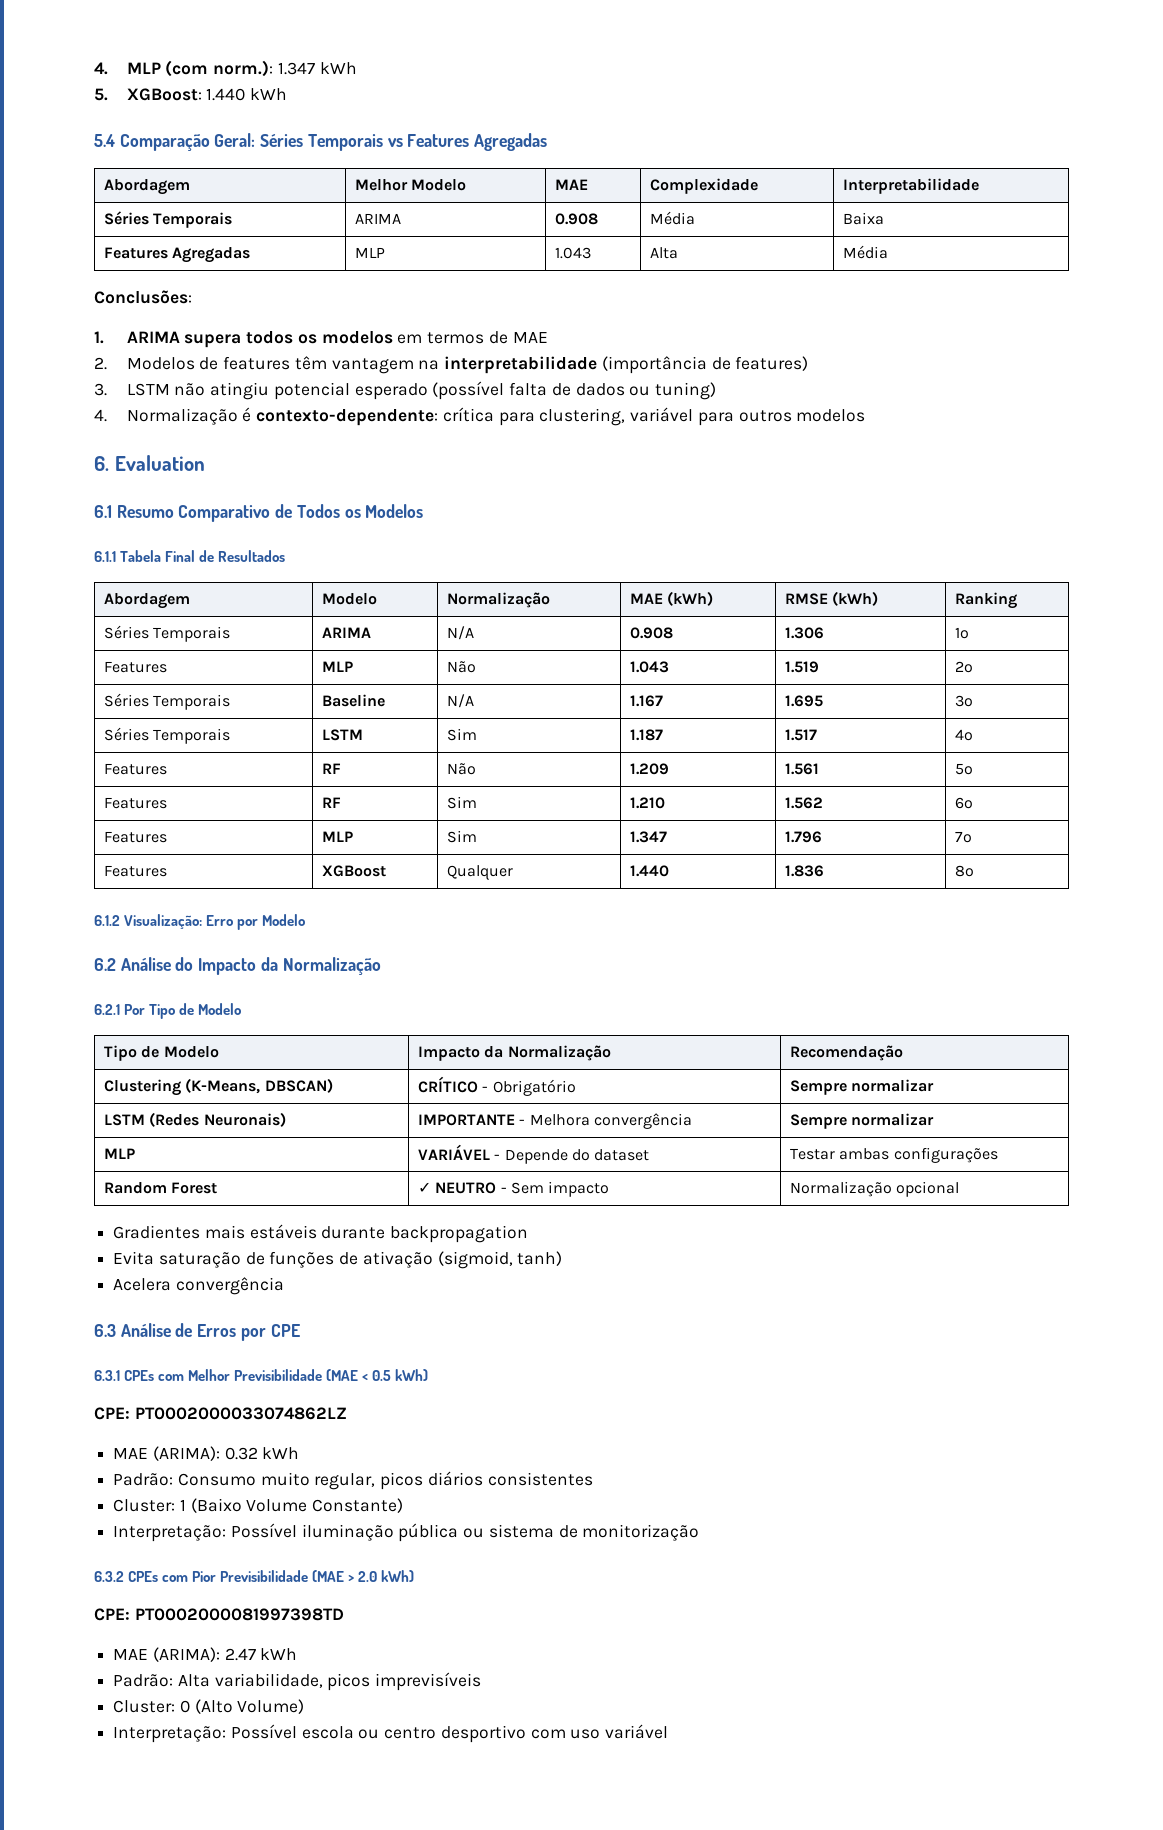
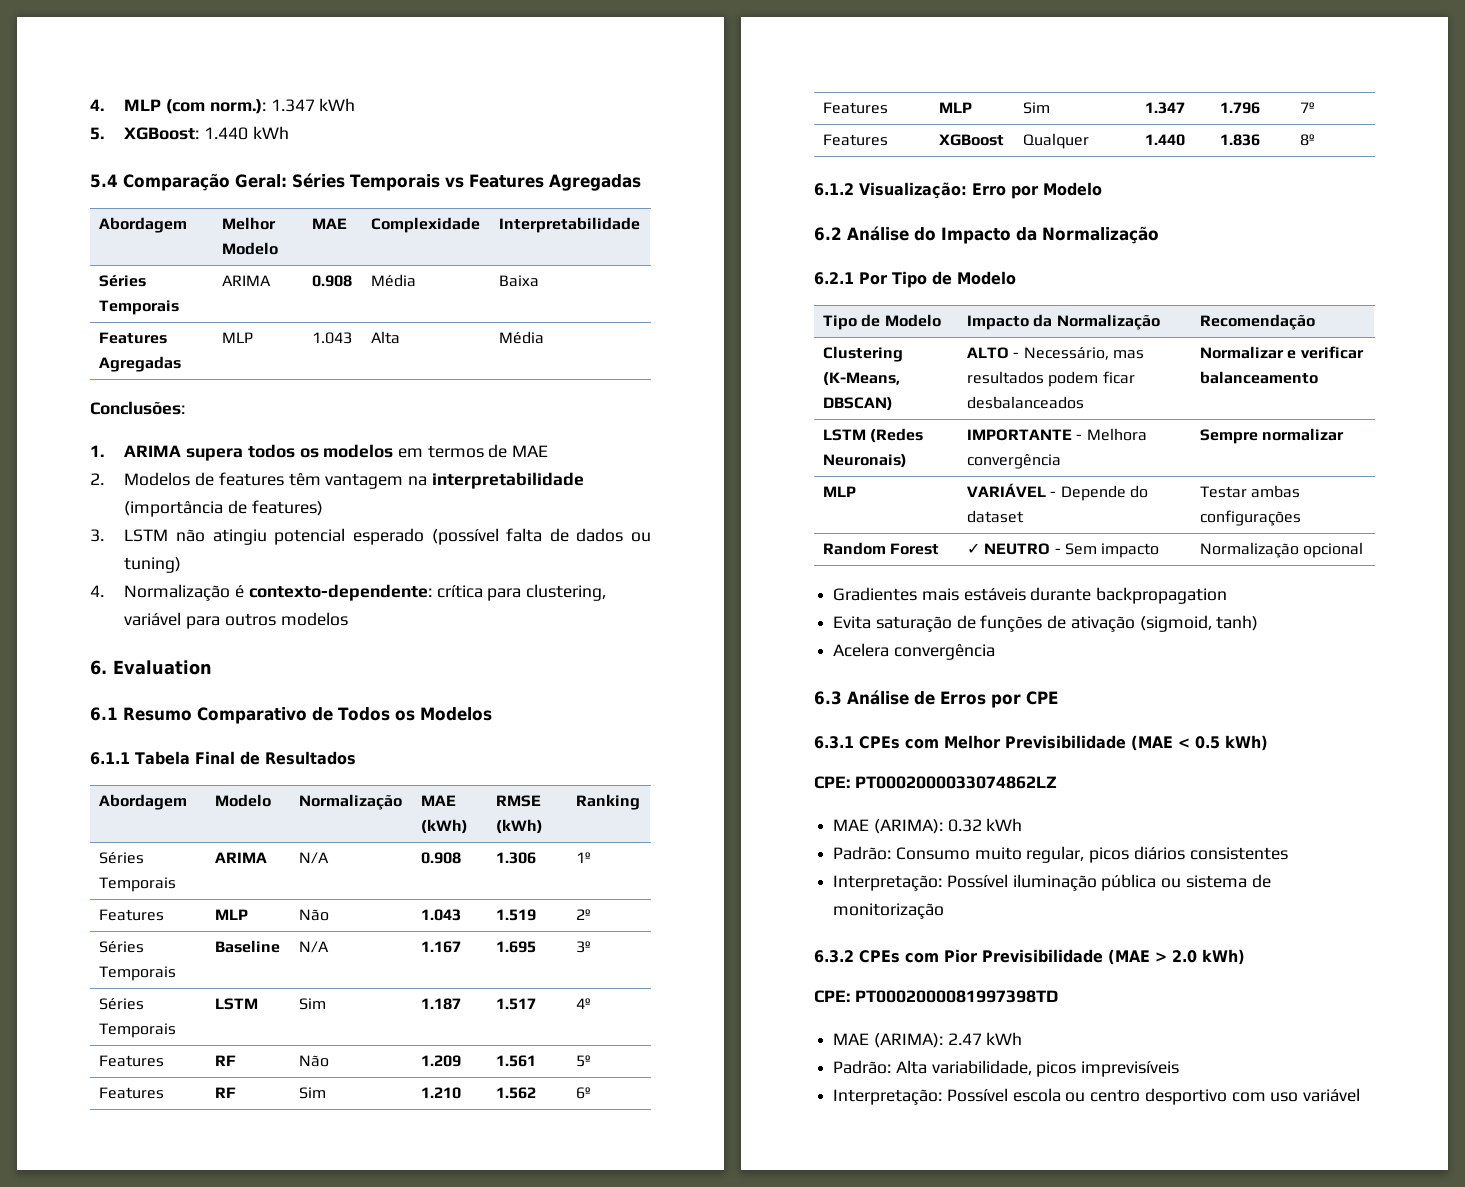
- Clustering (K-Means, DBSCAN) | CRÍTICO - Obrigatório | Sempre normalizar
+ Clustering (K-Means, DBSCAN) | ALTO - Necessário, mas resultados podem ficar desbalanceados | Normalizar e verificar balanceamento
- Cluster: 1 (Baixo Volume Constante)
- Cluster: 0 (Alto Volume)

